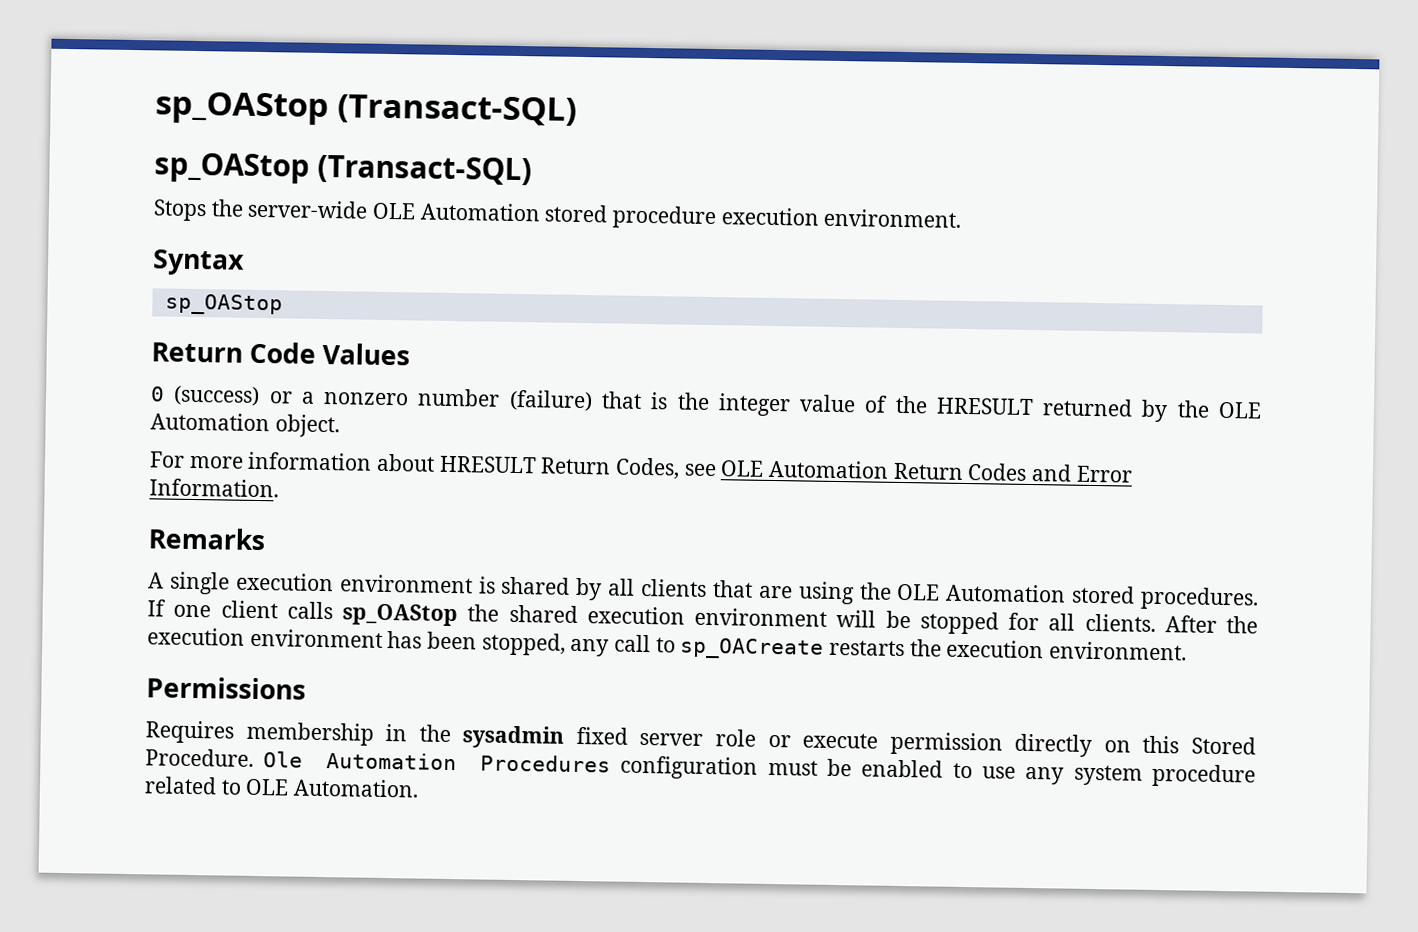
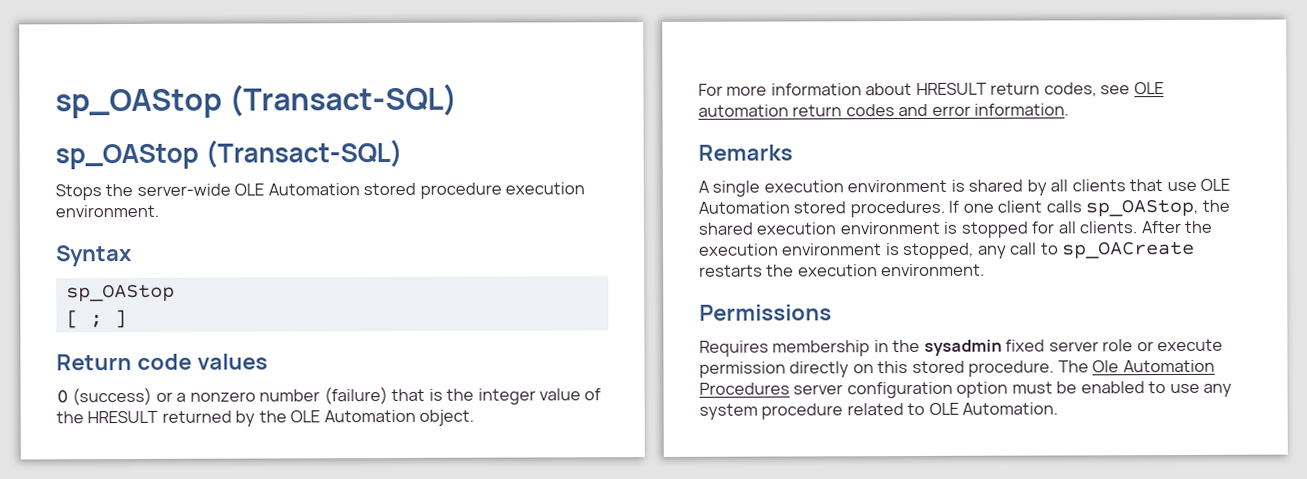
- Return Code Values
+ [ ; ]
+ Return code values
- For more information about HRESULT Return Codes, see OLE Automation Return Codes and Error Information.
+ For more information about HRESULT return codes, see OLE automation return codes and error information.
- A single execution environment is shared by all clients that are using the OLE Automation stored procedures.
+ A single execution environment is shared by all clients that use OLE Automation stored procedures.
- If one client calls sp_OAStop the shared execution environment will be stopped for all clients.
+ If one client calls sp_OAStop, the shared execution environment is stopped for all clients.
- After the execution environment has been stopped, any call to sp_OACreate restarts the execution environment.
+ After the execution environment is stopped, any call to sp_OACreate restarts the execution environment.
- Requires membership in the sysadmin fixed server role or execute permission directly on this Stored Procedure. Ole Automation Procedures configuration must be enabled to use any system procedure related to OLE Automation.
+ Requires membership in the sysadmin fixed server role or execute permission directly on this stored procedure. The Ole Automation Procedures server configuration option must be enabled to use any system procedure related to OLE Automation.

